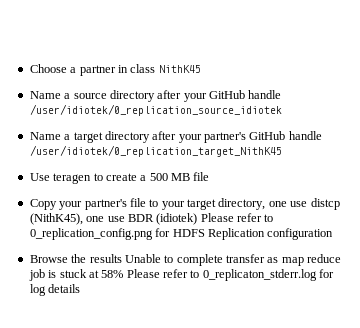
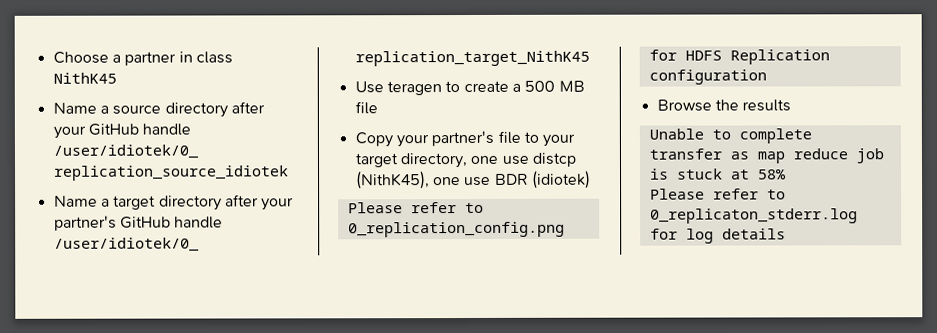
- Copy your partner's file to your target directory, one use distcp (NithK45), one use BDR (idiotek) Please refer to 0_replication_config.png for HDFS Replication configuration
+ Copy your partner's file to your target directory, one use distcp (NithK45), one use BDR (idiotek)
+ Please refer to 0_replication_config.png for HDFS Replication configuration
- Browse the results Unable to complete transfer as map reduce job is stuck at 58% Please refer to 0_replicaton_stderr.log for log details
+ Browse the results
+ Unable to complete transfer as map reduce job is stuck at 58%
+ Please refer to 0_replicaton_stderr.log for log details

